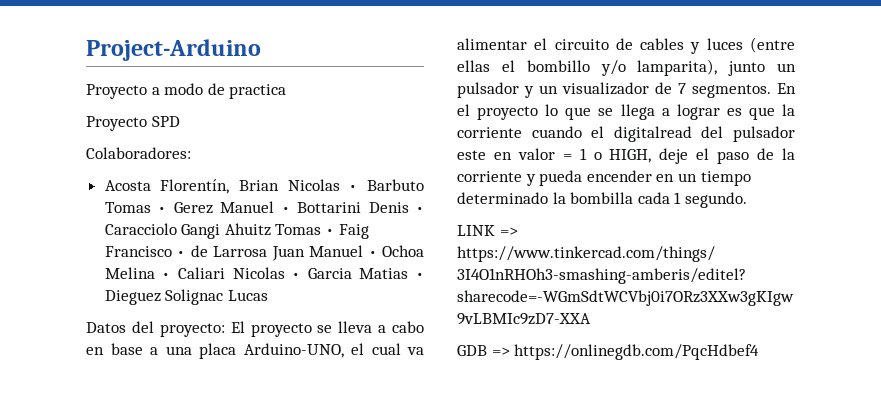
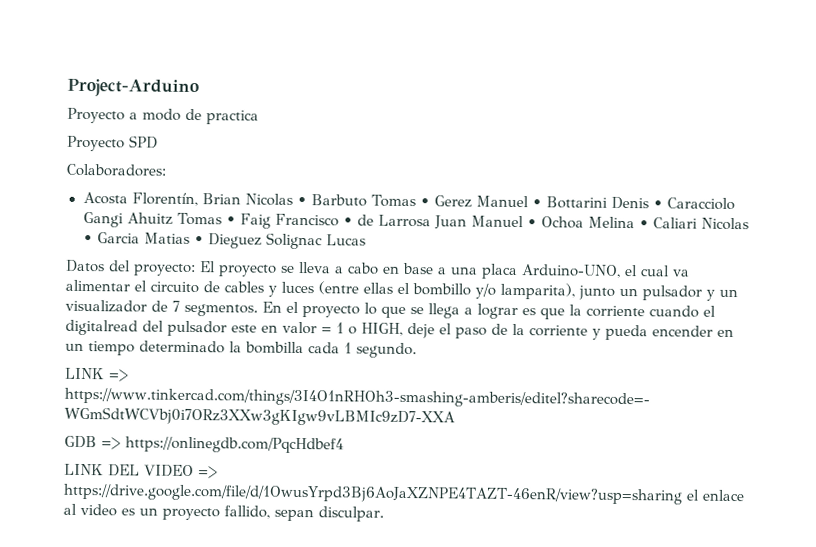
+ LINK DEL VIDEO => https://drive.google.com/file/d/1OwusYrpd3Bj6AoJaXZNPE4TAZT-46enR/view?usp=sharing el enlace al video es un proyecto fallido, sepan disculpar.

